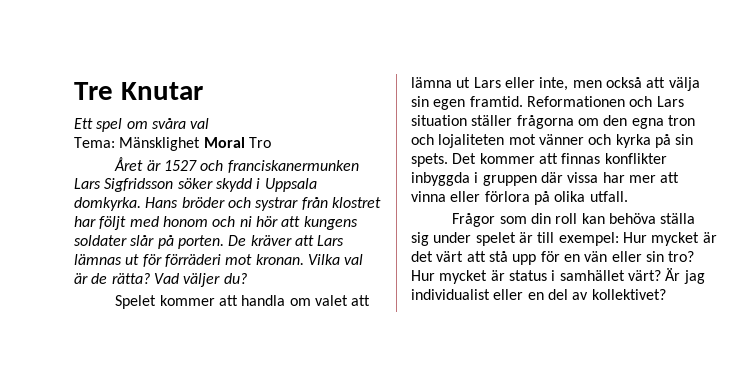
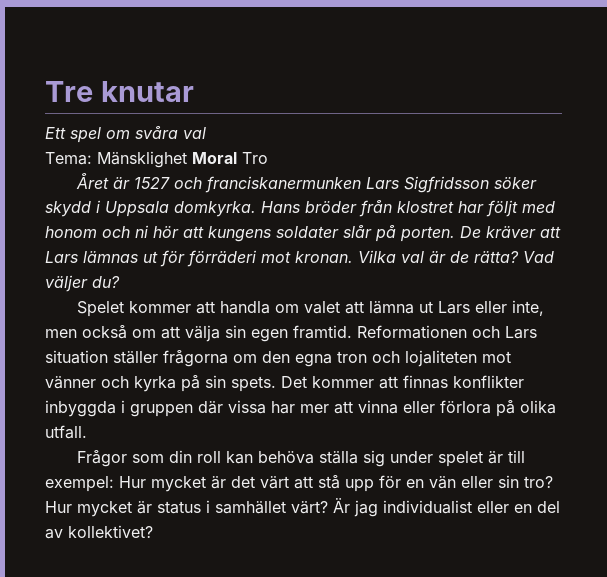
- Tre Knutar
+ Tre knutar
- Hans bröder och systrar från klostret har följt med honom och ni hör att kungens soldater slår på porten.
+ Hans bröder från klostret har följt med honom och ni hör att kungens soldater slår på porten.
- Spelet kommer att handla om valet att lämna ut Lars eller inte, men också att välja sin egen framtid.
+ Spelet kommer att handla om valet att lämna ut Lars eller inte, men också om att välja sin egen framtid.

